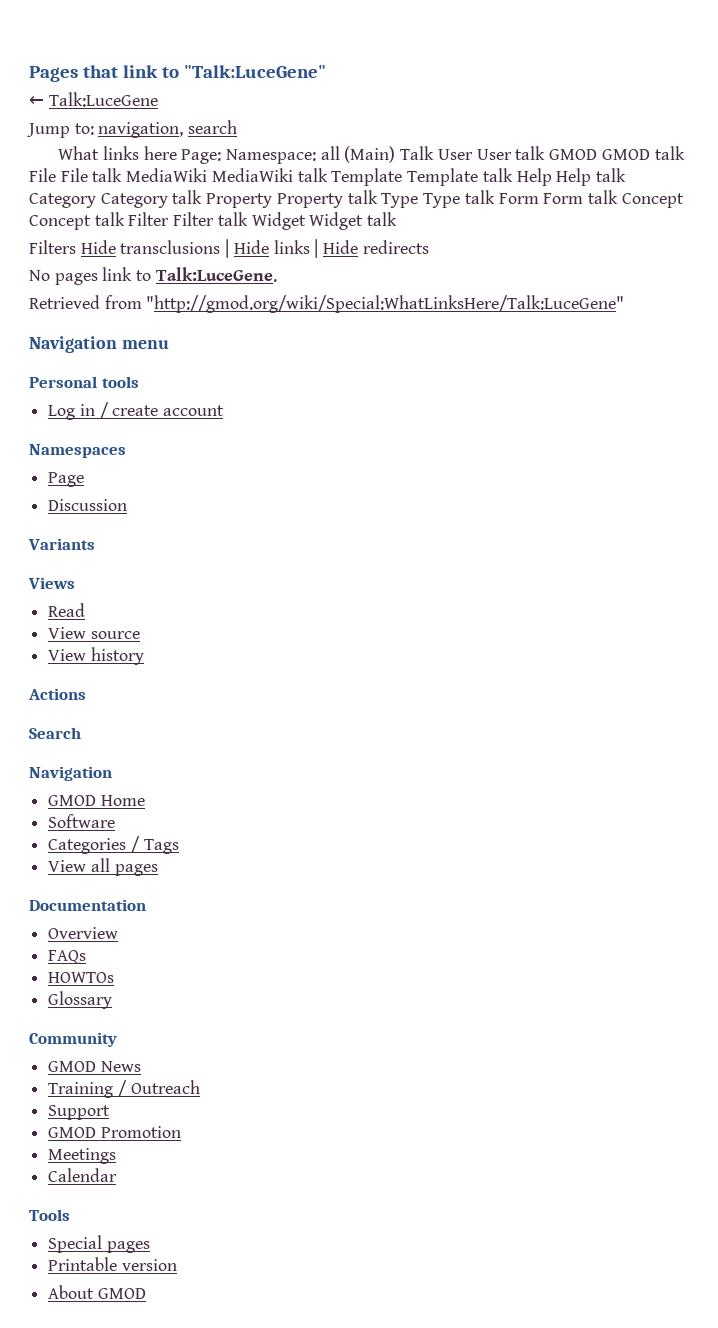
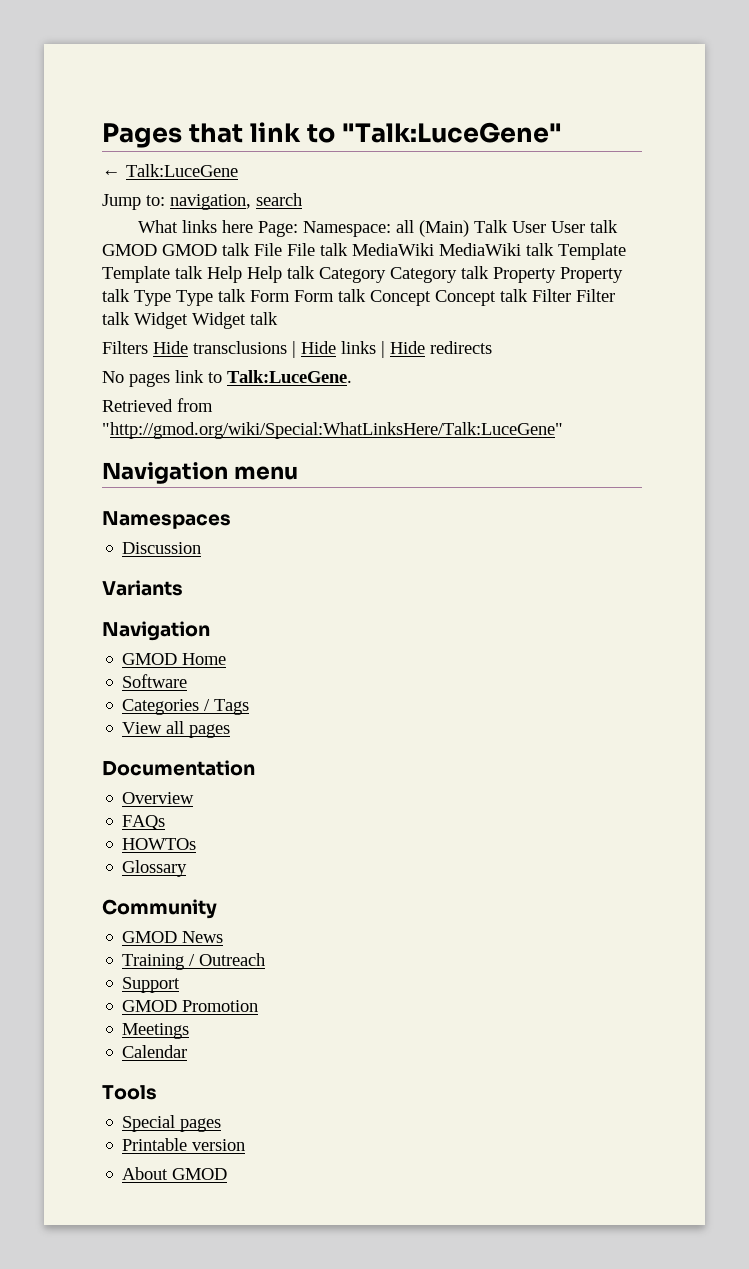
- Personal tools
- Log in / create account
- Page
- Views
- Read
- View source
- View history
- Actions
- Search

